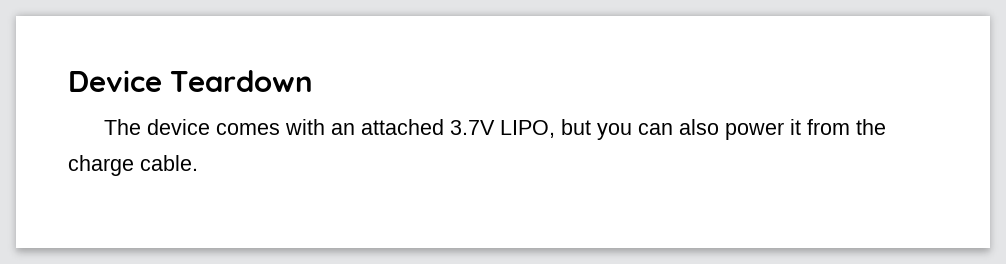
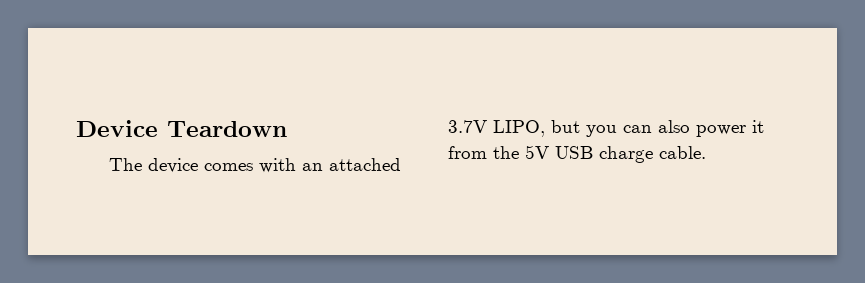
- The device comes with an attached 3.7V LIPO, but you can also power it from the charge cable.
+ The device comes with an attached 3.7V LIPO, but you can also power it from the 5V USB charge cable.

